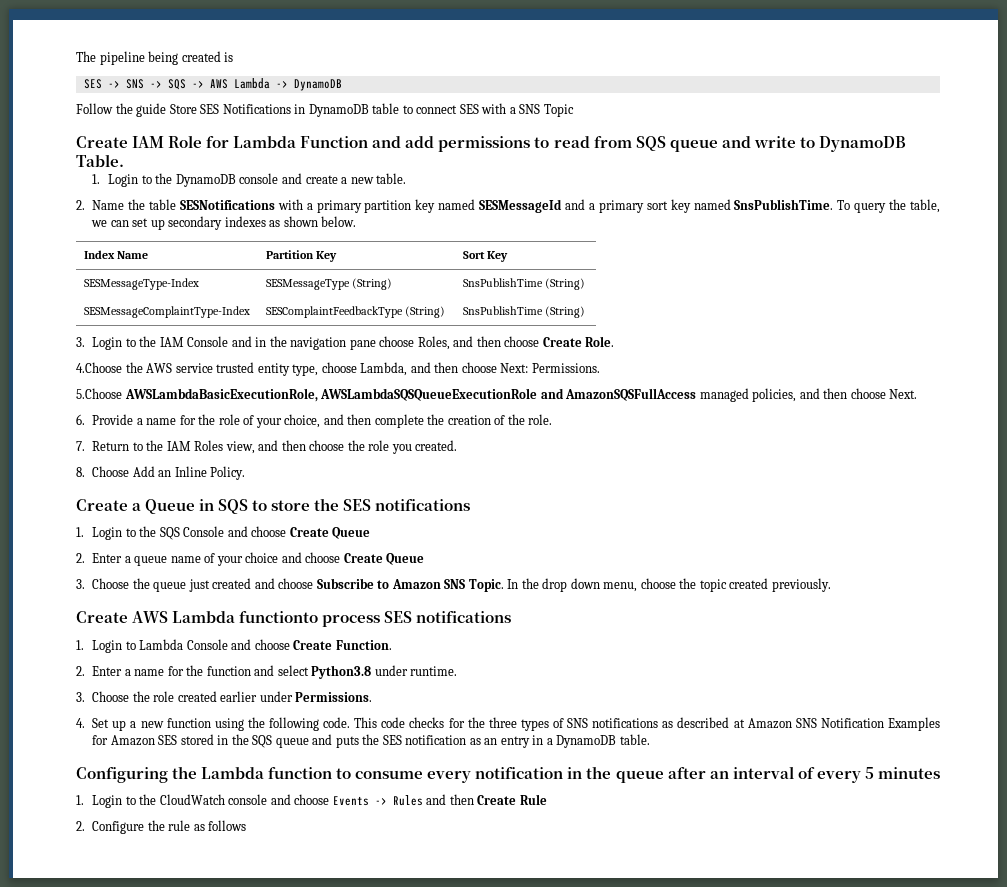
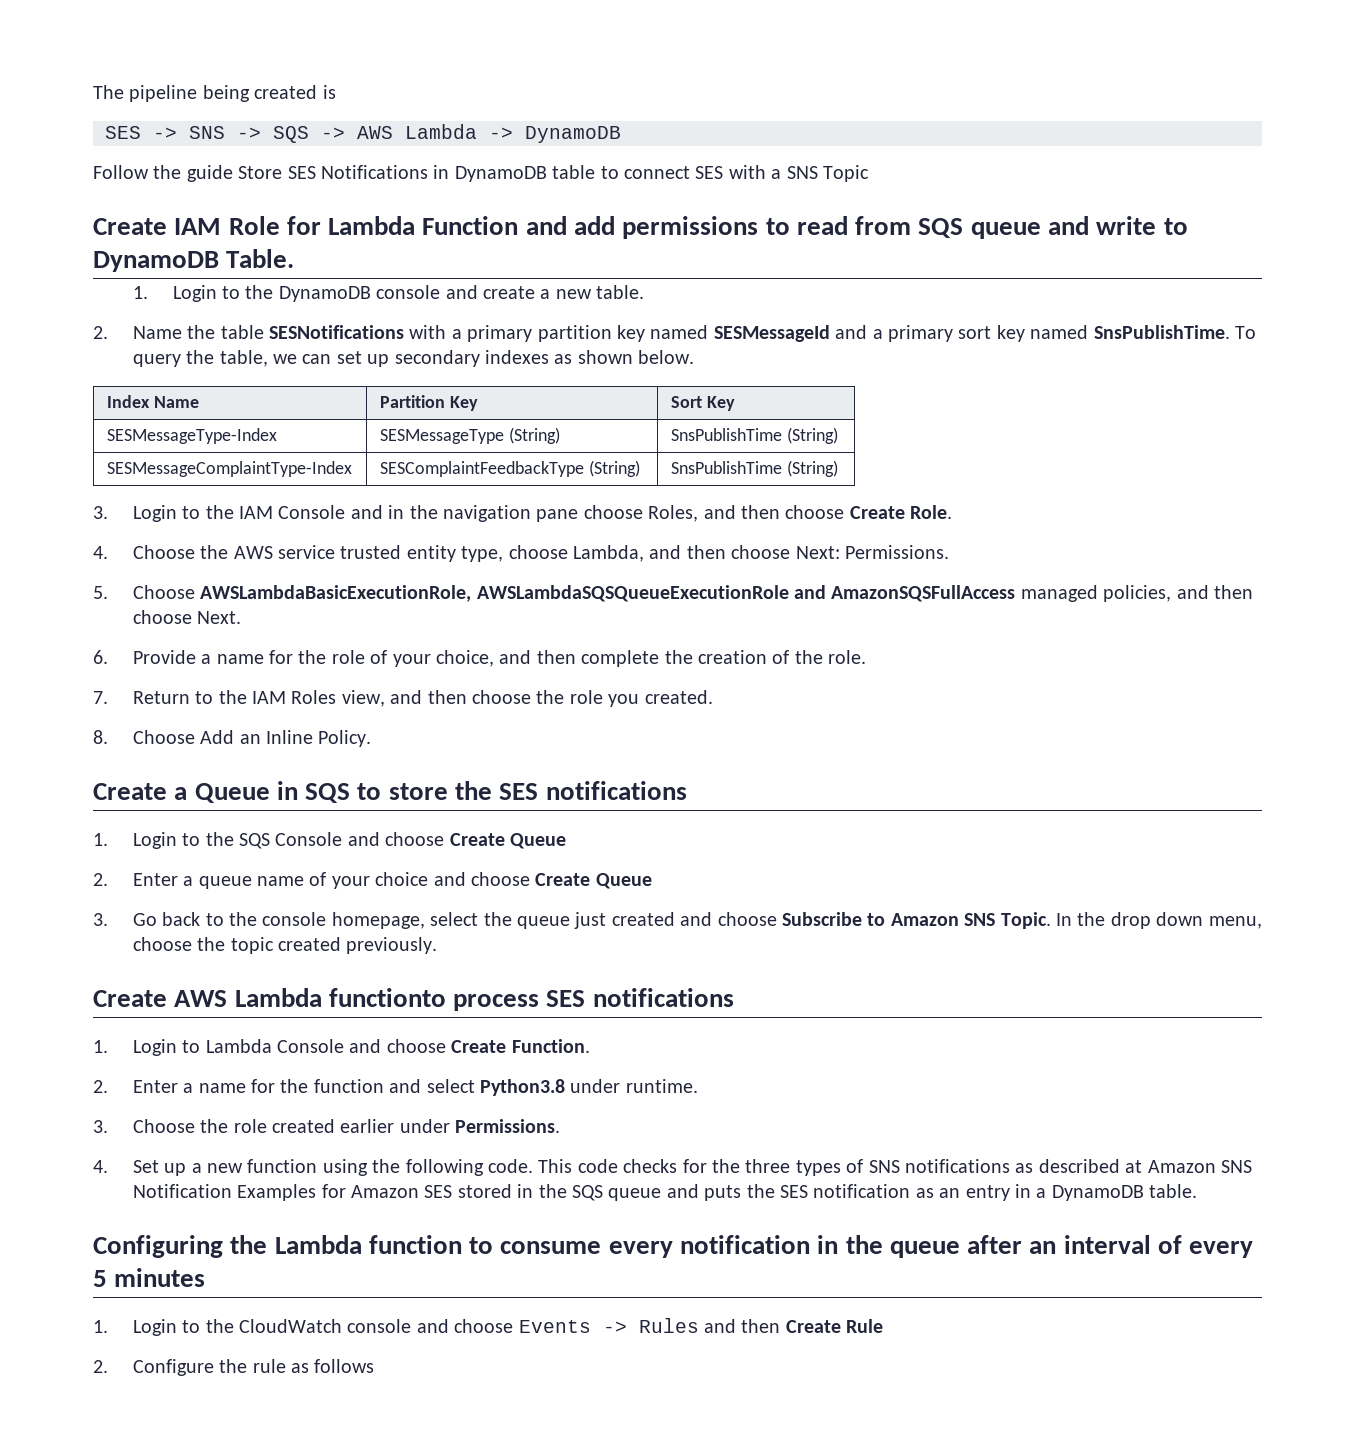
- 4.Choose the AWS service trusted entity type, choose Lambda, and then choose Next: Permissions.
+ 4. Choose the AWS service trusted entity type, choose Lambda, and then choose Next: Permissions.
- 5.Choose AWSLambdaBasicExecutionRole, AWSLambdaSQSQueueExecutionRole and AmazonSQSFullAccess managed policies, and then choose Next.
+ 5. Choose AWSLambdaBasicExecutionRole, AWSLambdaSQSQueueExecutionRole and AmazonSQSFullAccess managed policies, and then choose Next.
- 3. Choose the queue just created and choose Subscribe to Amazon SNS Topic.
+ 3. Go back to the console homepage, select the queue just created and choose Subscribe to Amazon SNS Topic.

